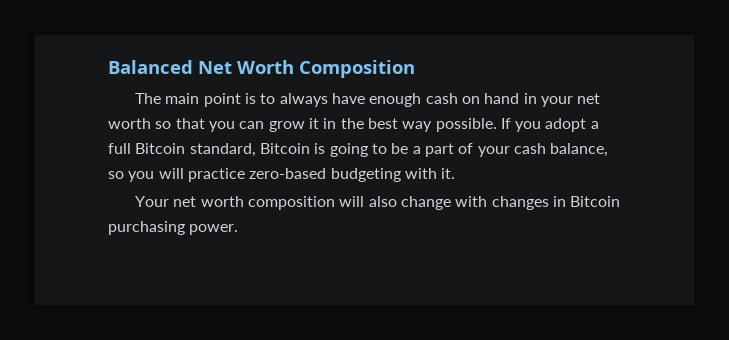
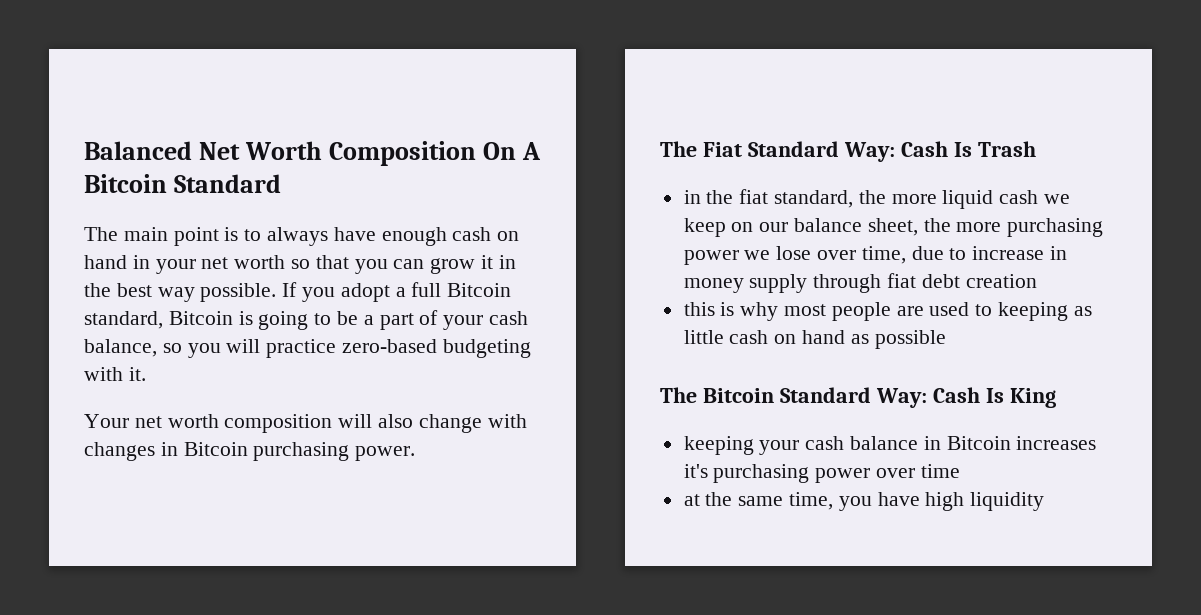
- Balanced Net Worth Composition
+ Balanced Net Worth Composition On A Bitcoin Standard
+ The Fiat Standard Way: Cash Is Trash
+ in the fiat standard, the more liquid cash we keep on our balance sheet, the more purchasing power we lose over time, due to increase in money supply through fiat debt creation
+ this is why most people are used to keeping as little cash on hand as possible
+ The Bitcoin Standard Way: Cash Is King
+ keeping your cash balance in Bitcoin increases it's purchasing power over time
+ at the same time, you have high liquidity

